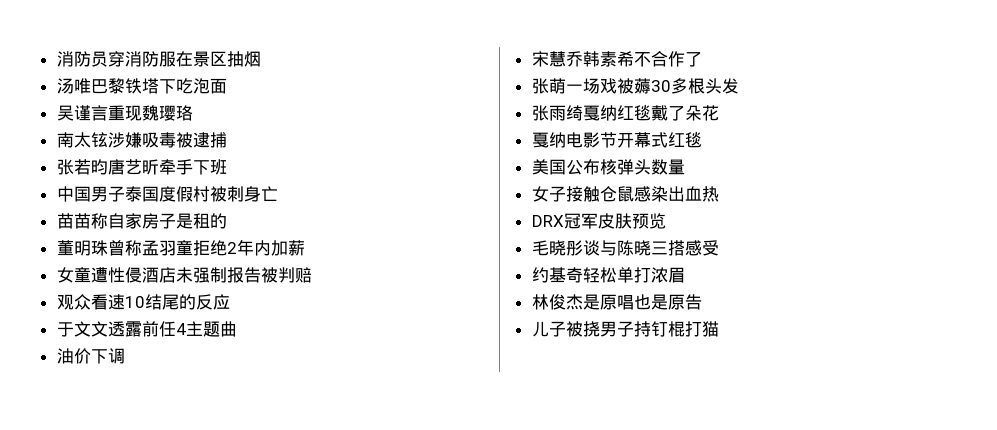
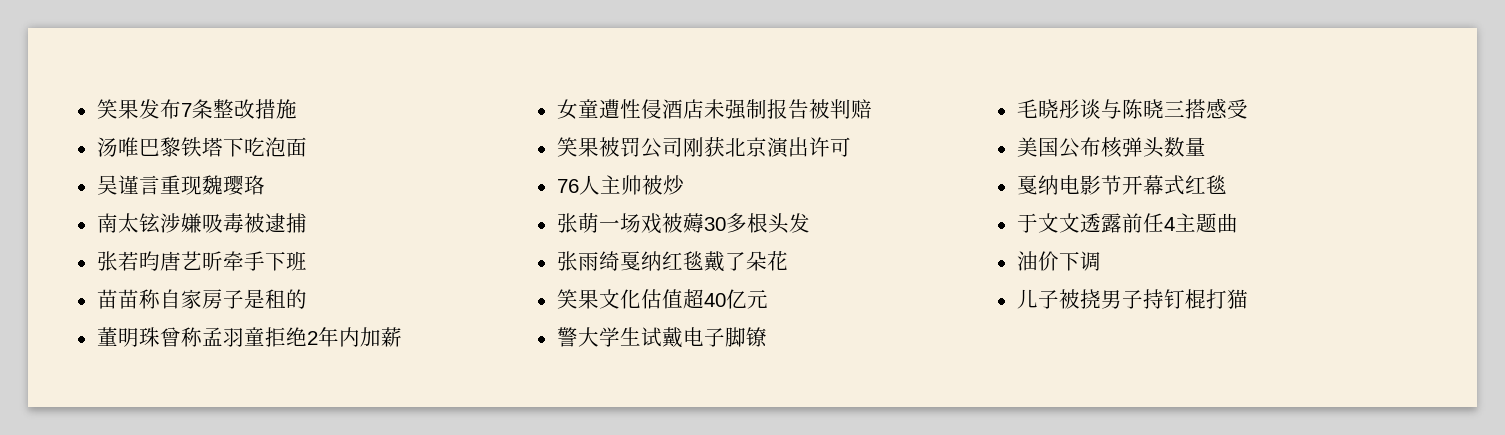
- 消防员穿消防服在景区抽烟
+ 笑果发布7条整改措施
- 中国男子泰国度假村被刺身亡
- 观众看速10结尾的反应
- 于文文透露前任4主题曲
- 油价下调
- 宋慧乔韩素希不合作了
+ 笑果被罚公司刚获北京演出许可
+ 76人主帅被炒
- 戛纳电影节开幕式红毯
- 美国公布核弹头数量
- 女子接触仓鼠感染出血热
- DRX冠军皮肤预览
+ 笑果文化估值超40亿元
+ 警大学生试戴电子脚镣
- 约基奇轻松单打浓眉
- 林俊杰是原唱也是原告
+ 美国公布核弹头数量
+ 戛纳电影节开幕式红毯
+ 于文文透露前任4主题曲
+ 油价下调

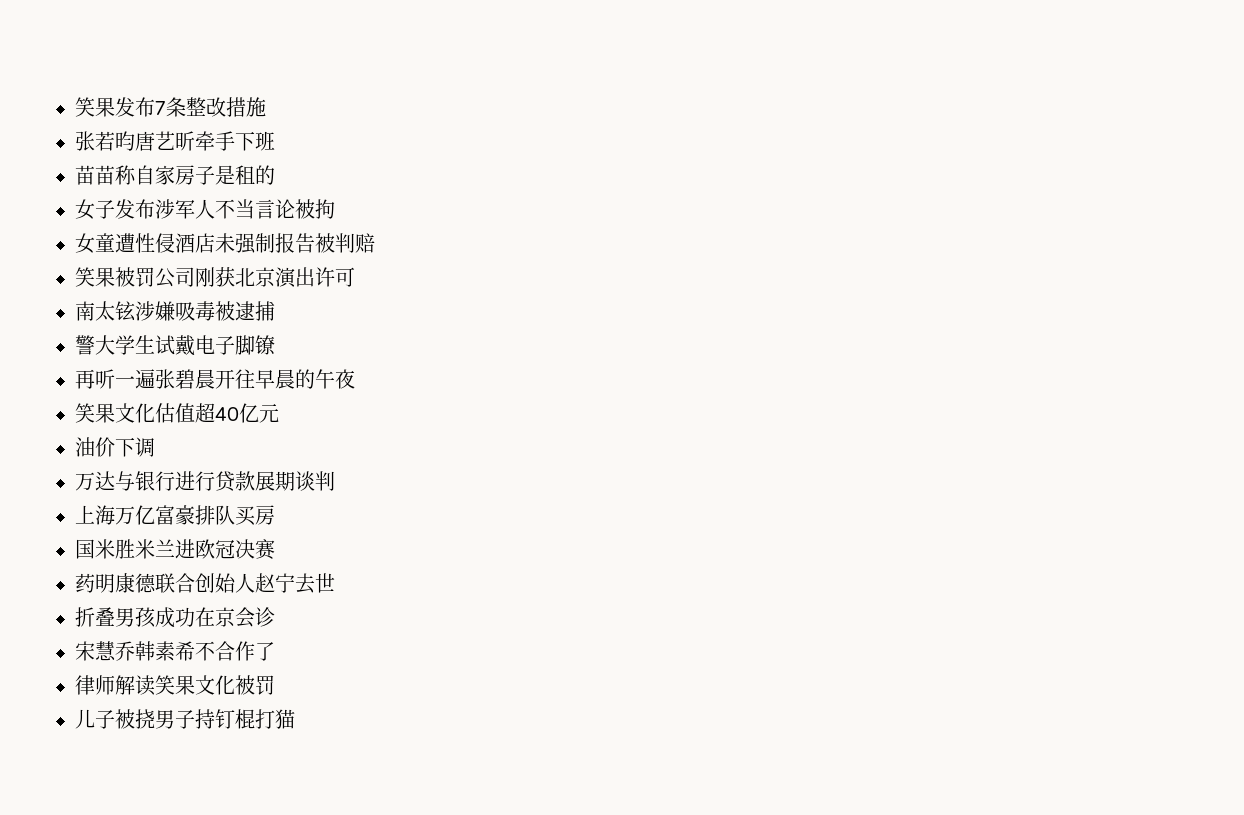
- 汤唯巴黎铁塔下吃泡面
- 吴谨言重现魏璎珞
- 南太铉涉嫌吸毒被逮捕
- 董明珠曾称孟羽童拒绝2年内加薪
+ 女子发布涉军人不当言论被拘
- 76人主帅被炒
- 张萌一场戏被薅30多根头发
- 张雨绮戛纳红毯戴了朵花
+ 南太铉涉嫌吸毒被逮捕
+ 警大学生试戴电子脚镣
+ 再听一遍张碧晨开往早晨的午夜
- 警大学生试戴电子脚镣
- 毛晓彤谈与陈晓三搭感受
- 美国公布核弹头数量
- 戛纳电影节开幕式红毯
- 于文文透露前任4主题曲
  油价下调
+ 万达与银行进行贷款展期谈判
+ 上海万亿富豪排队买房
+ 国米胜米兰进欧冠决赛
+ 药明康德联合创始人赵宁去世
+ 折叠男孩成功在京会诊
+ 宋慧乔韩素希不合作了
+ 律师解读笑果文化被罚

